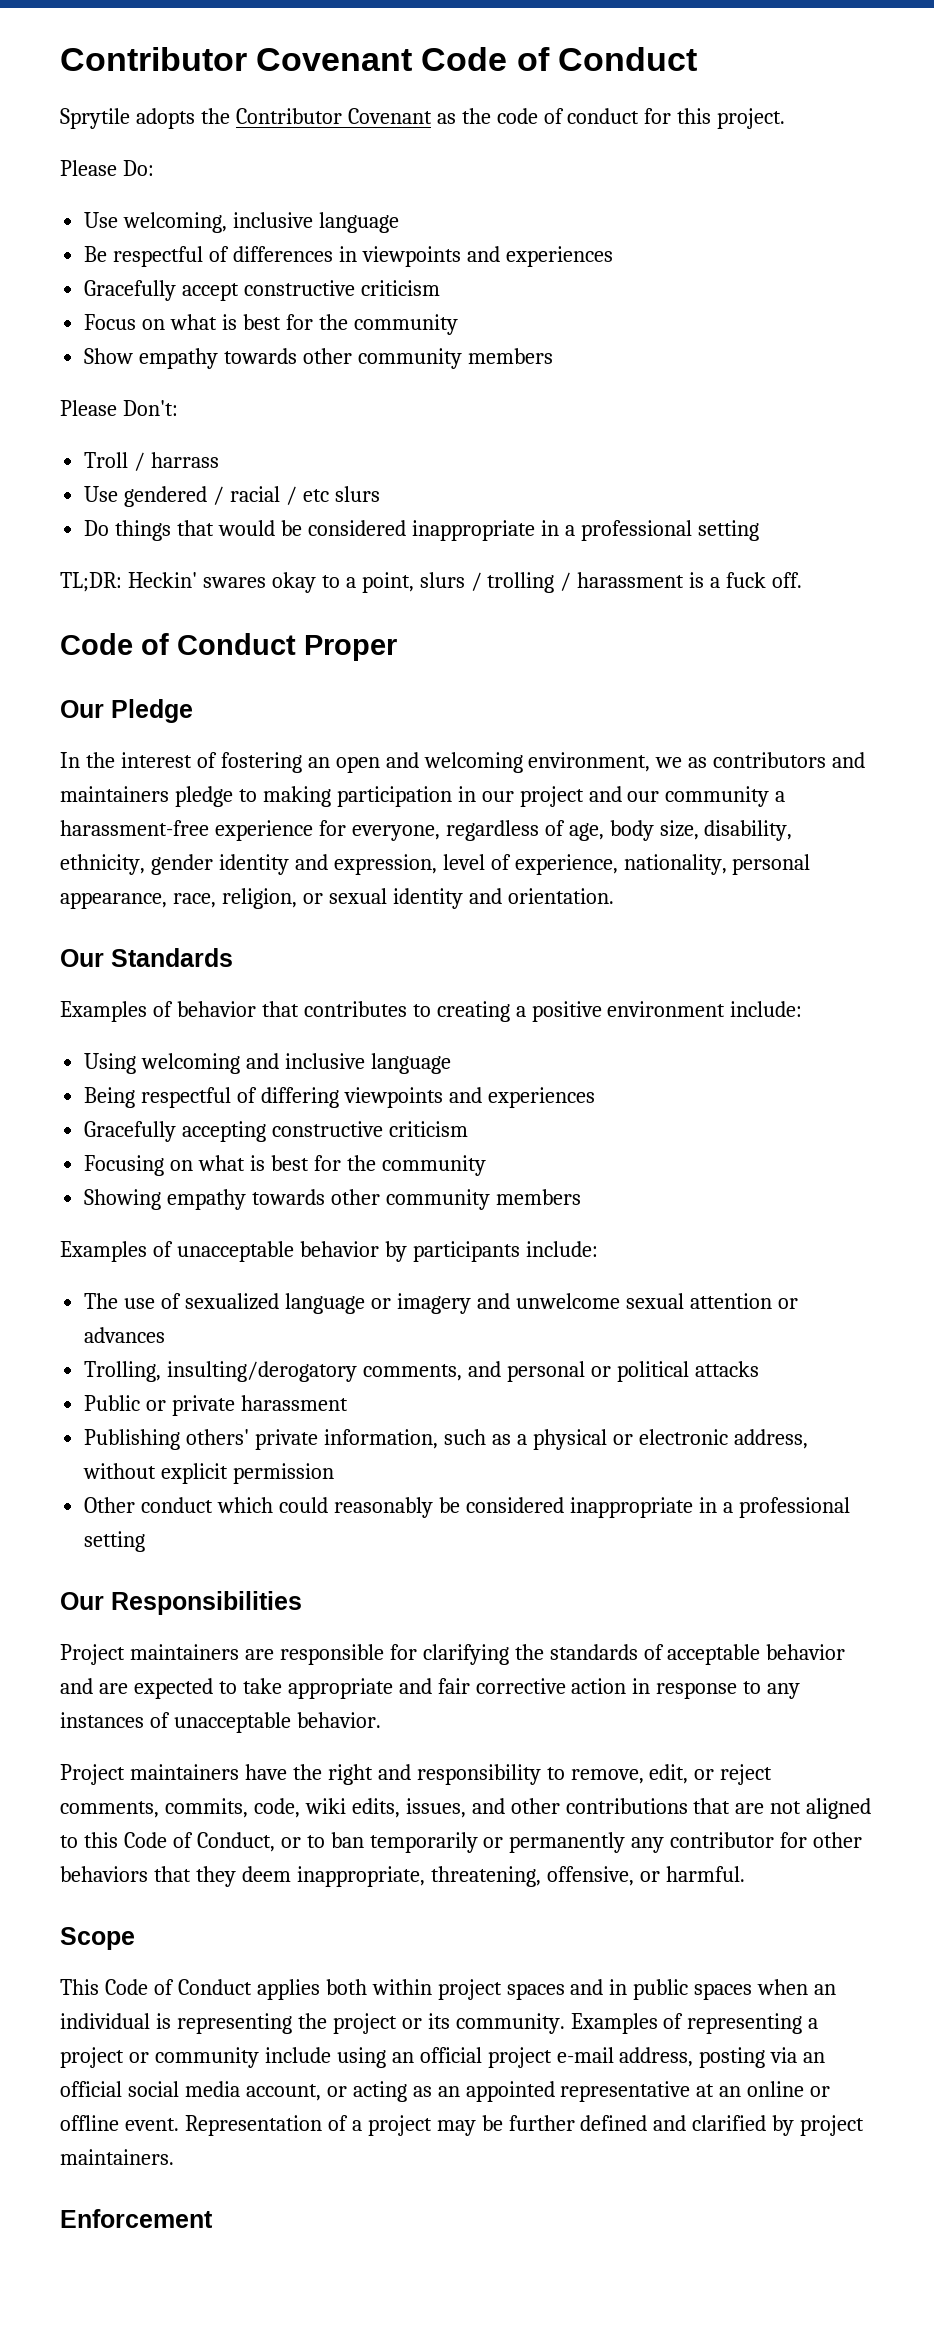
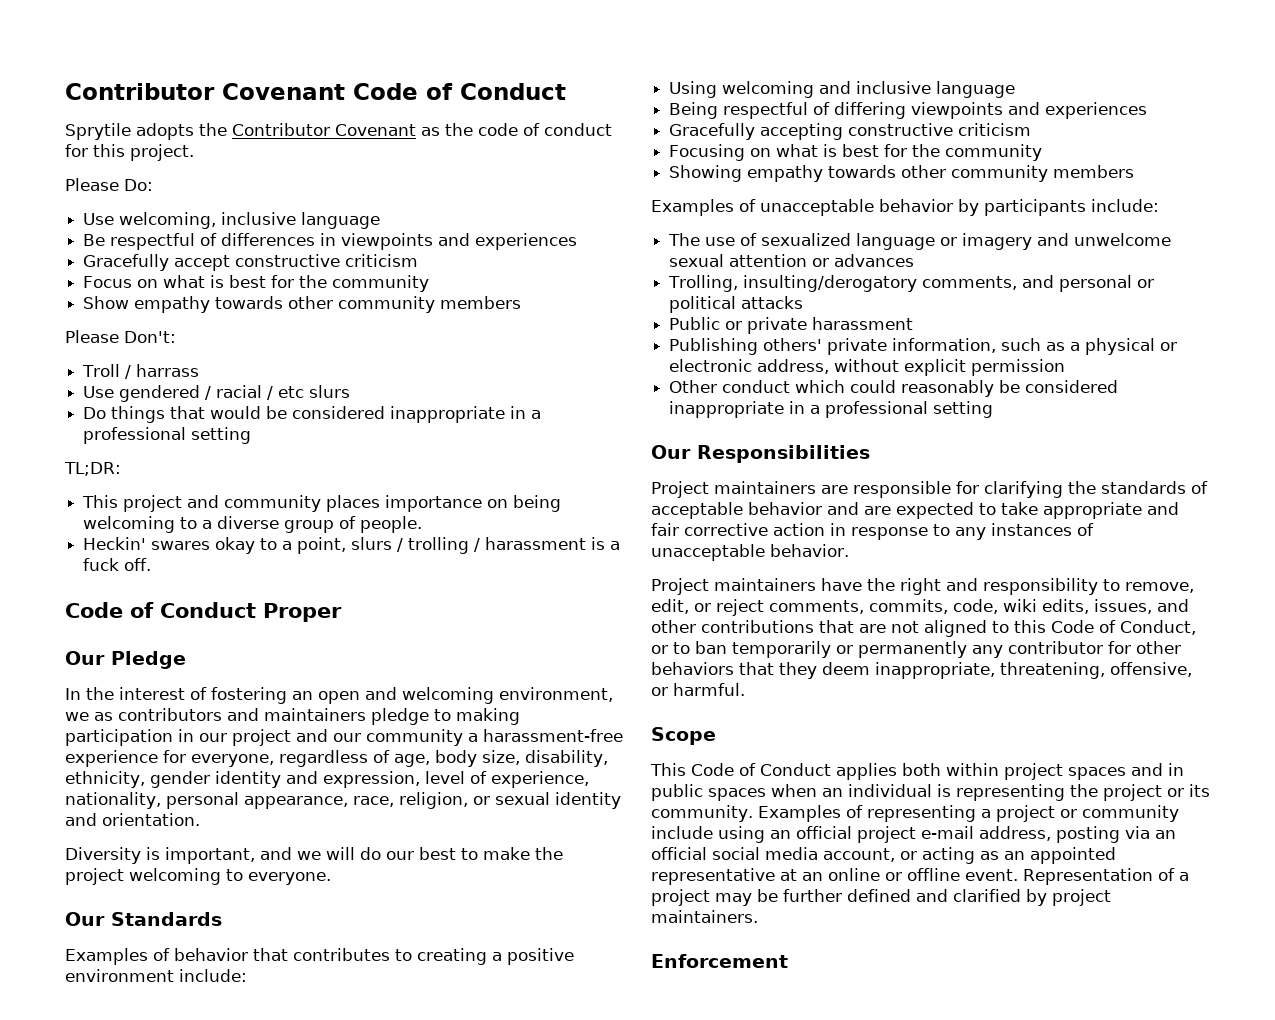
- TL;DR: Heckin' swares okay to a point, slurs / trolling / harassment is a fuck off.
+ TL;DR:
+ This project and community places importance on being welcoming to a diverse group of people.
+ Heckin' swares okay to a point, slurs / trolling / harassment is a fuck off.
+ Diversity is important, and we will do our best to make the project welcoming to everyone.

